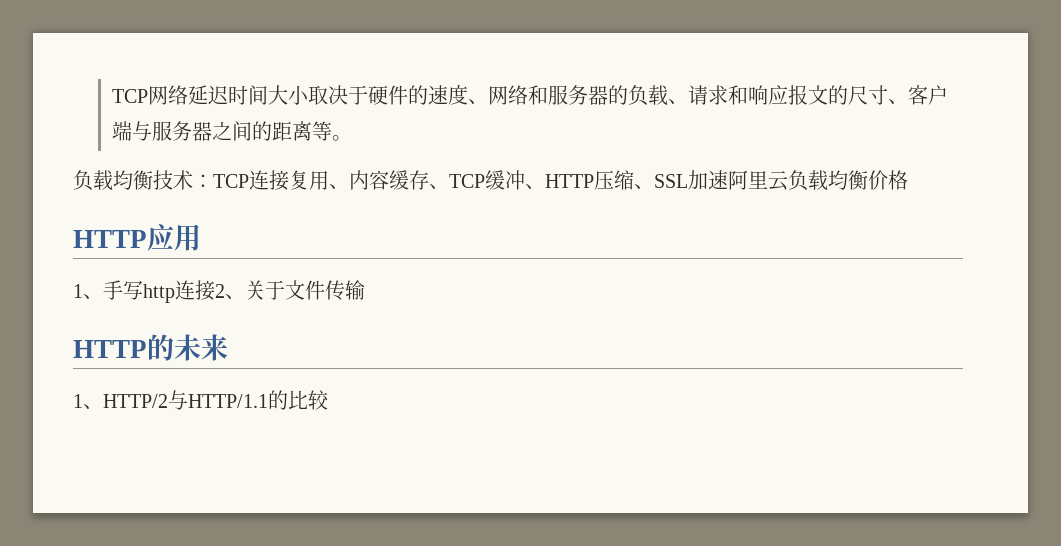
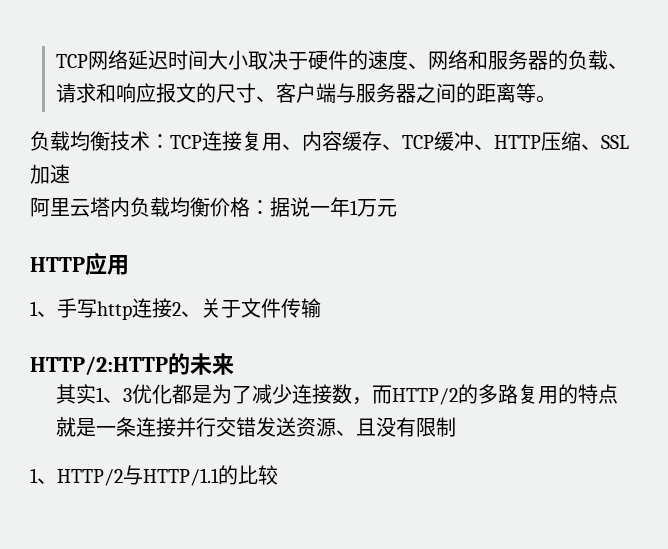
- 负载均衡技术：TCP连接复用、内容缓存、TCP缓冲、HTTP压缩、SSL加速阿里云负载均衡价格
+ 负载均衡技术：TCP连接复用、内容缓存、TCP缓冲、HTTP压缩、SSL加速
+ 阿里云塔内负载均衡价格：据说一年1万元
- HTTP的未来
+ HTTP/2:HTTP的未来
+ 其实1、3优化都是为了减少连接数，而HTTP/2的多路复用的特点就是一条连接并行交错发送资源、且没有限制

